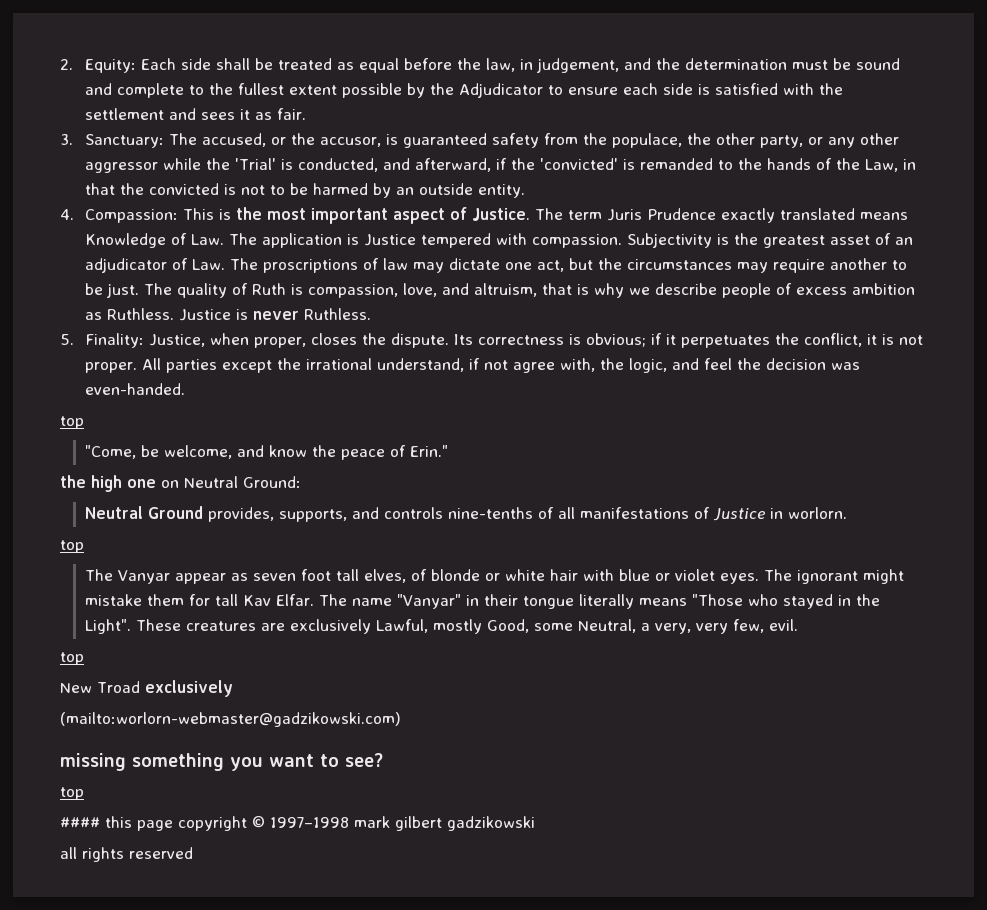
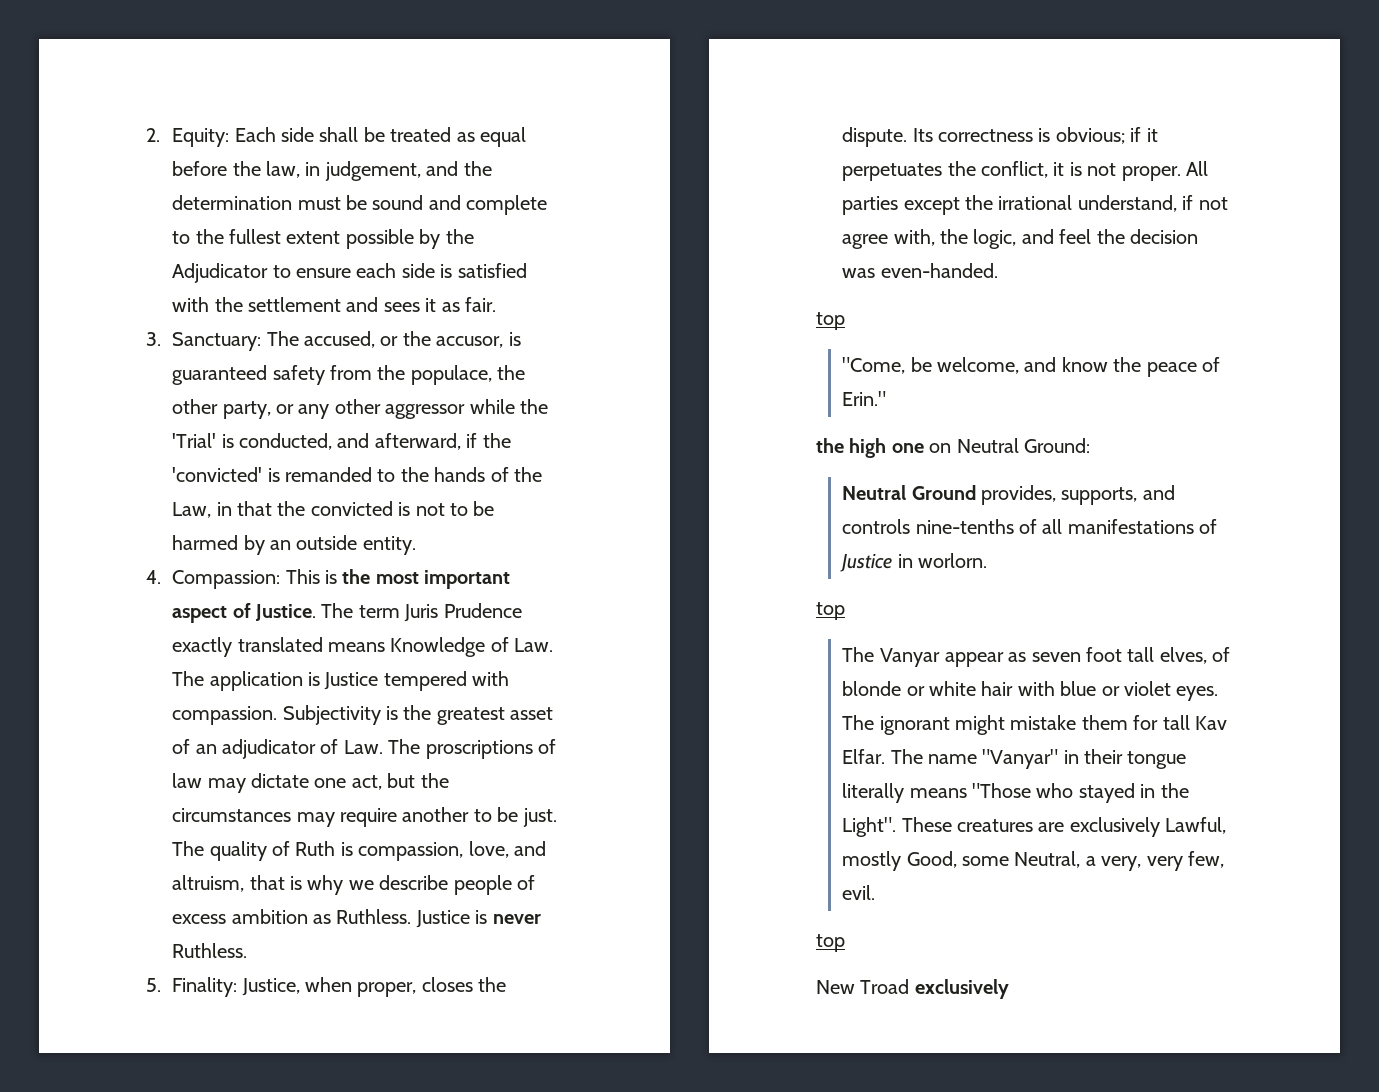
- (mailto:worlorn-webmaster@gadzikowski.com)
- missing something you want to see?
- top
- #### this page copyright © 1997–1998 mark gilbert gadzikowski
- all rights reserved

